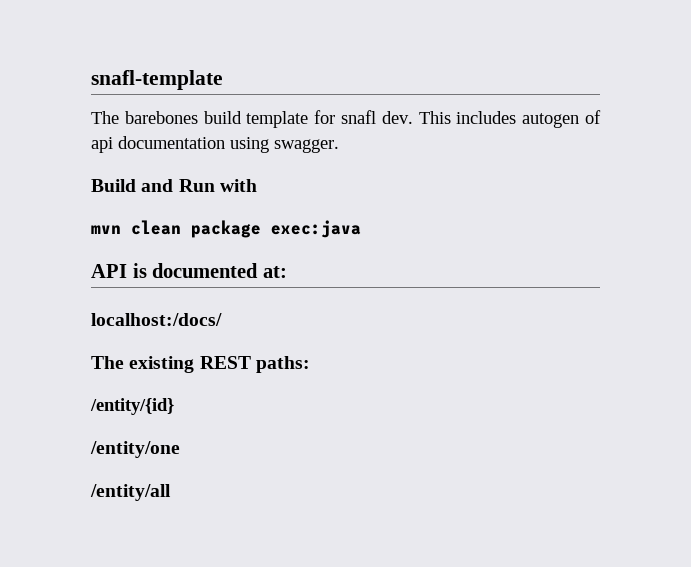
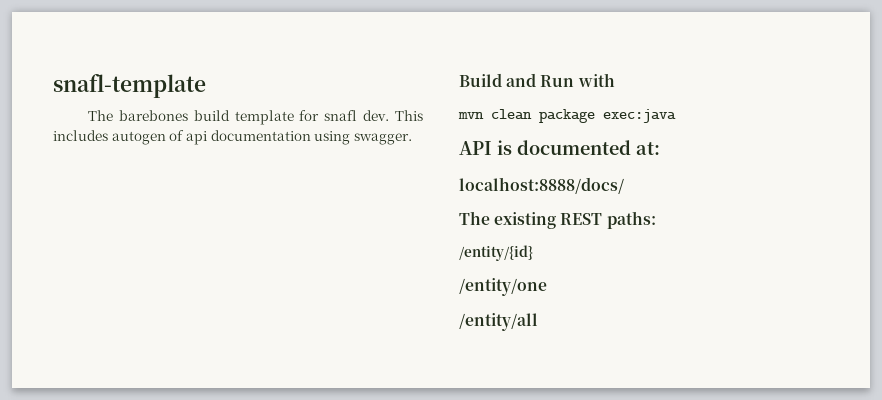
- localhost:/docs/
+ localhost:8888/docs/

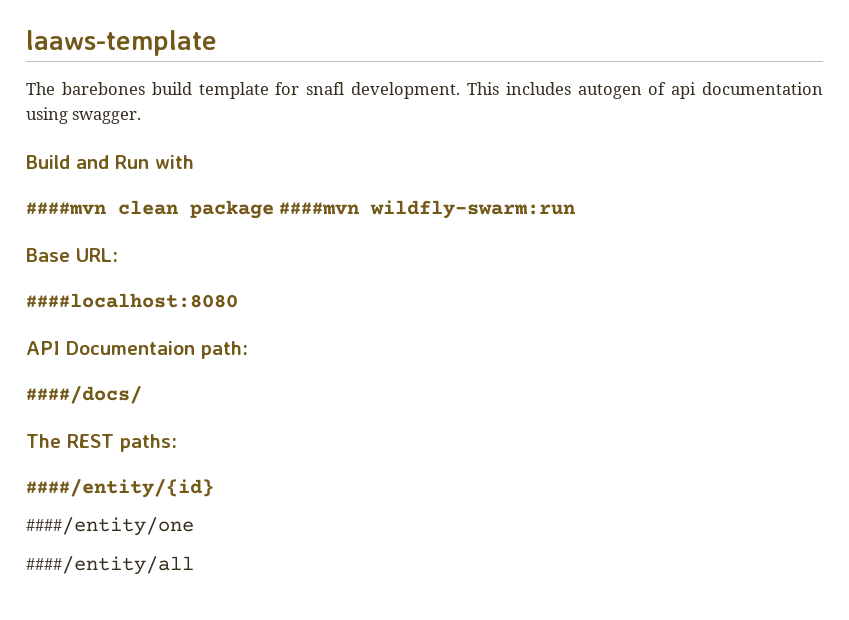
- snafl-template
+ laaws-template
- The barebones build template for snafl dev.
+ The barebones build template for snafl development.
- mvn clean package exec:java
- API is documented at:
- localhost:8888/docs/
- The existing REST paths:
+ ####mvn clean package ####mvn wildfly-swarm:run
+ Base URL:
+ ####localhost:8080
+ API Documentaion path:
+ ####/docs/
+ The REST paths:
- /entity/{id}
- /entity/one
- /entity/all
+ ####/entity/{id}
+ ####/entity/one
+ ####/entity/all

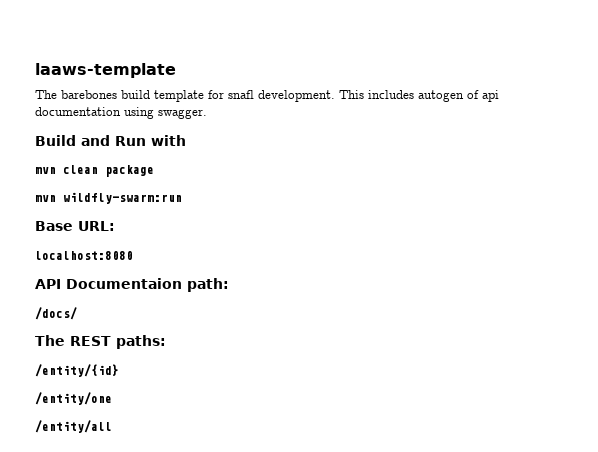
- ####mvn clean package ####mvn wildfly-swarm:run
+ mvn clean package
+ mvn wildfly-swarm:run
- ####localhost:8080
+ localhost:8080
- ####/docs/
+ /docs/
- ####/entity/{id}
- ####/entity/one
- ####/entity/all
+ /entity/{id}
+ /entity/one
+ /entity/all

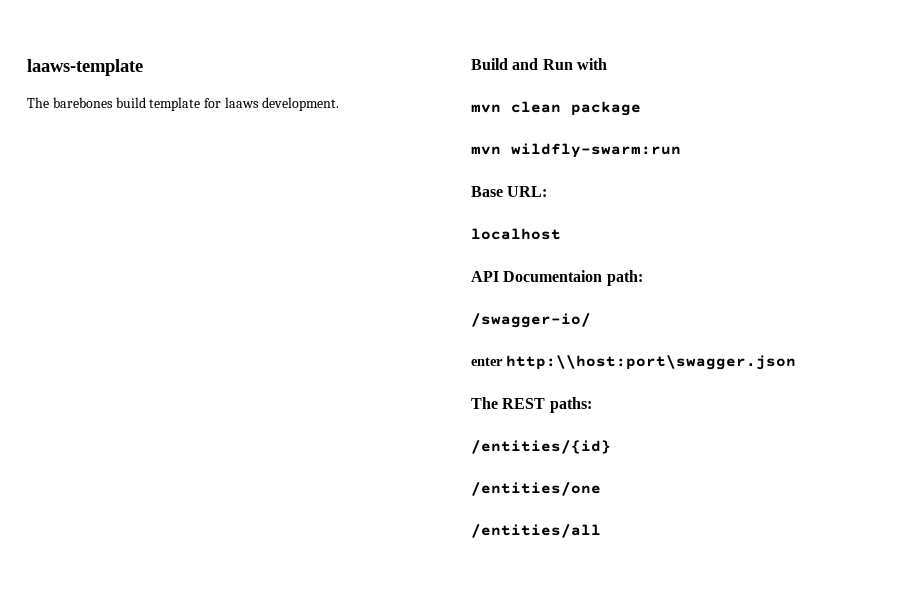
- The barebones build template for snafl development. This includes autogen of api documentation using swagger.
+ The barebones build template for laaws development.
- localhost:8080
+ localhost
- /docs/
+ /swagger-io/
+ enter http:\\host:port\swagger.json
- /entity/{id}
- /entity/one
- /entity/all
+ /entities/{id}
+ /entities/one
+ /entities/all

